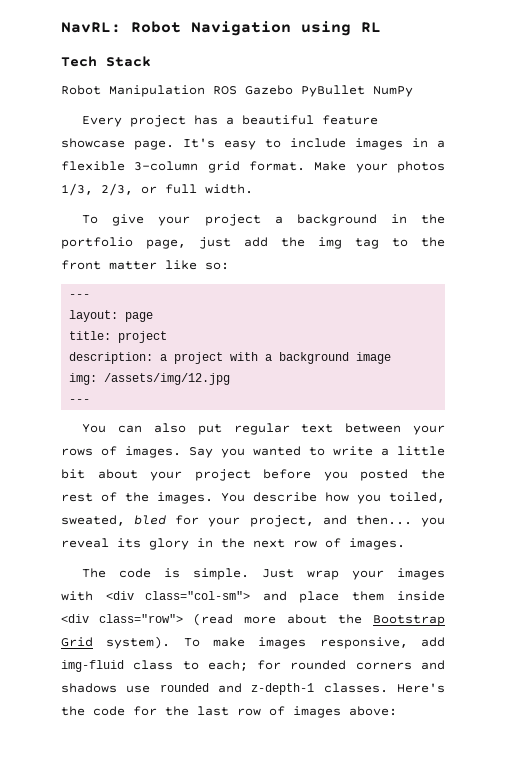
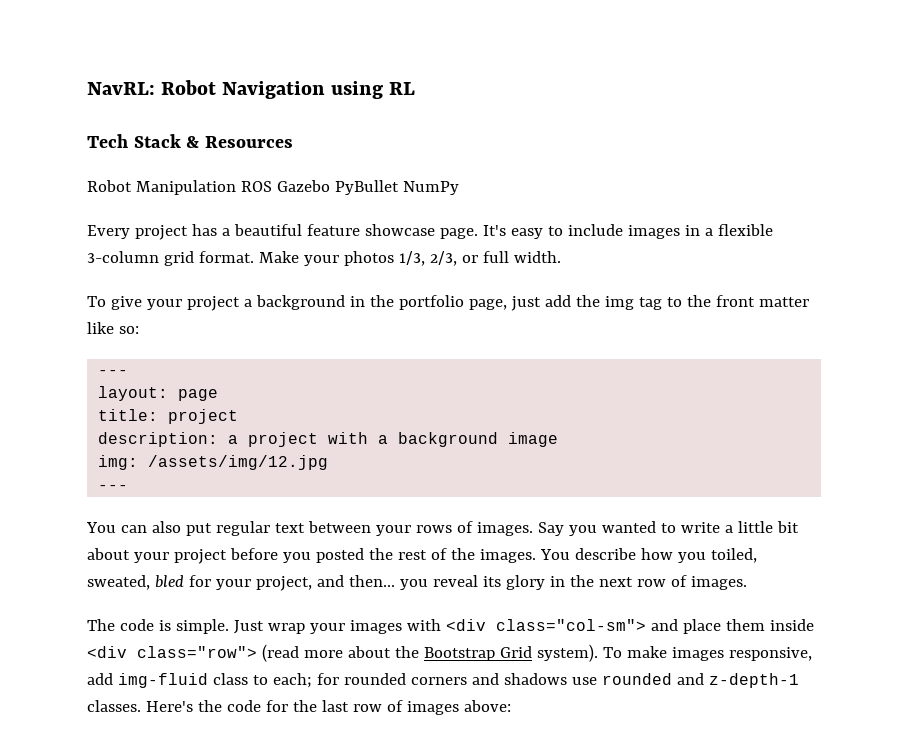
- Tech Stack
+ Tech Stack & Resources

